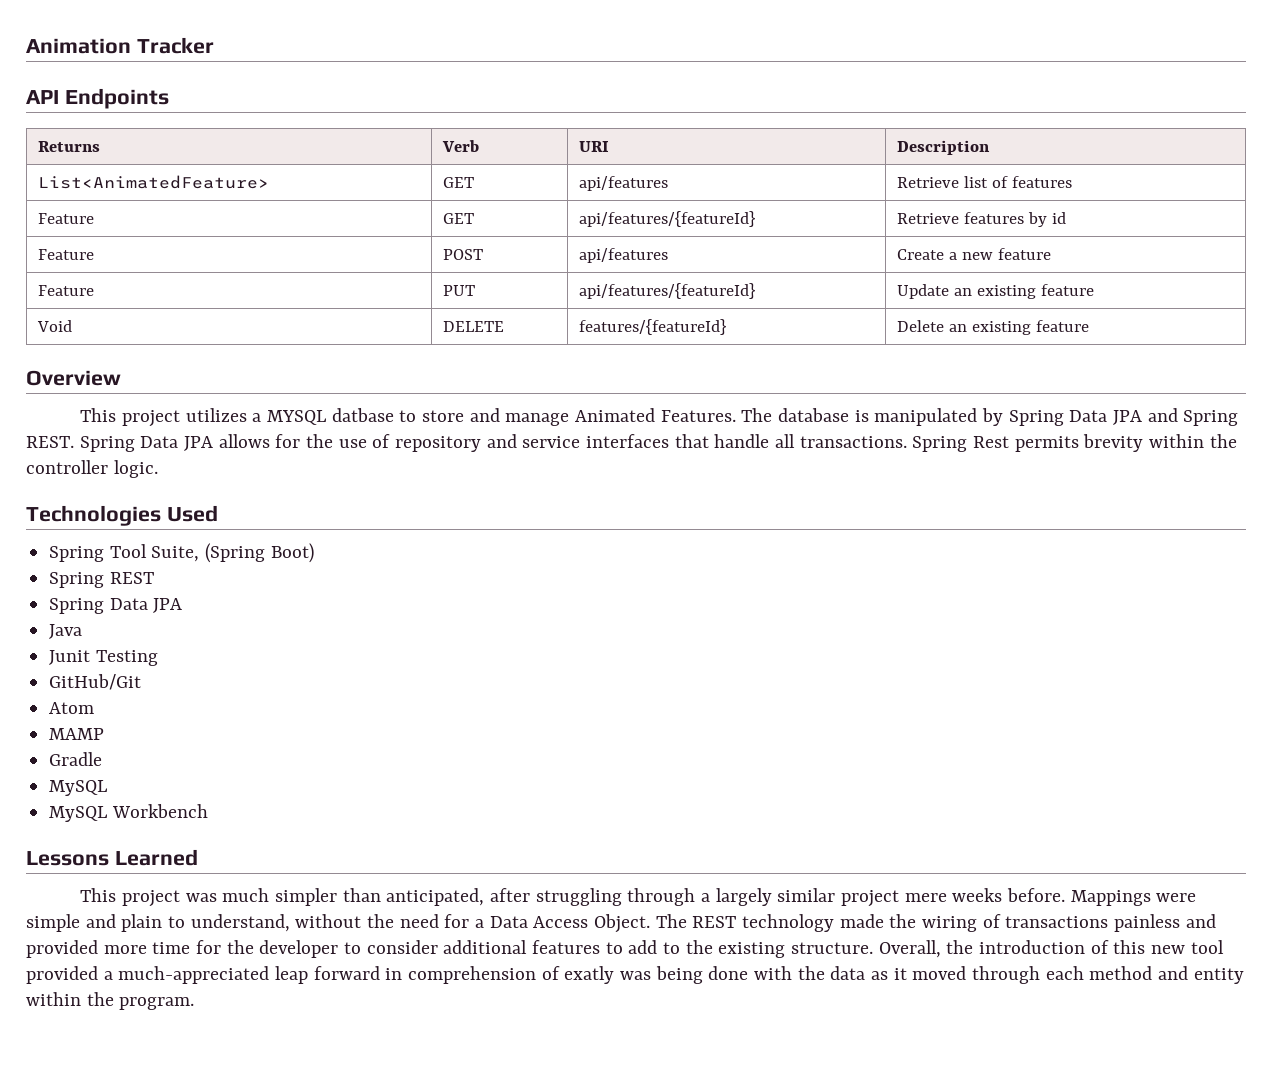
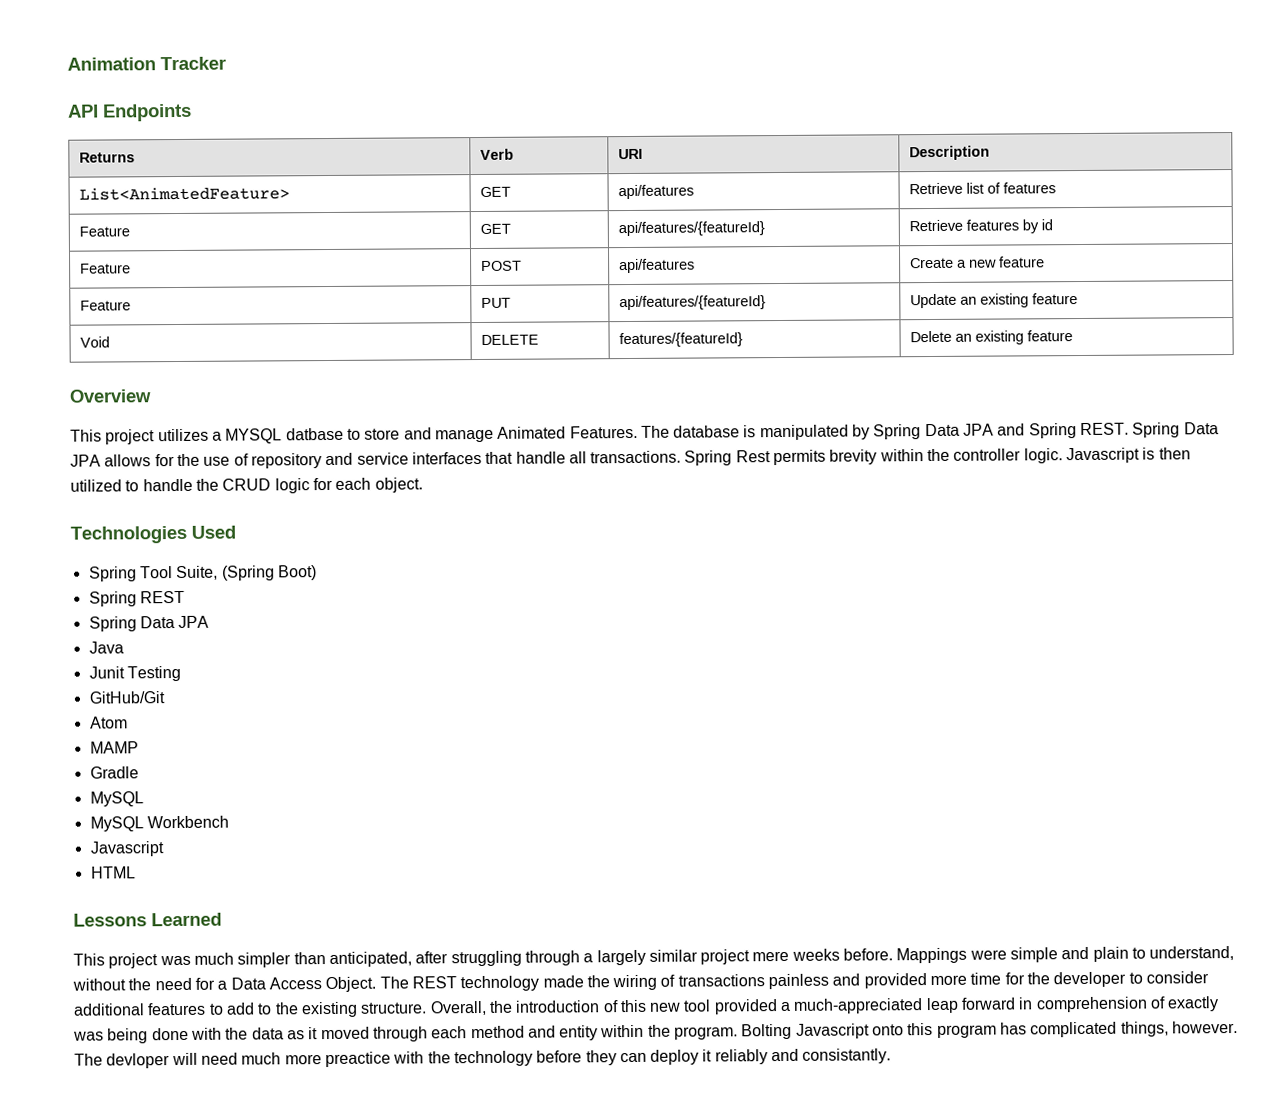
+ Javascript is then utilized to handle the CRUD logic for each object.
  MySQL Workbench
+ Javascript
+ HTML
- Overall, the introduction of this new tool provided a much-appreciated leap forward in comprehension of exatly was being done with the data as it moved through each method and entity within the program.
+ Overall, the introduction of this new tool provided a much-appreciated leap forward in comprehension of exactly was being done with the data as it moved through each method and entity within the program.
+ Bolting Javascript onto this program has complicated things, however. The devloper will need much more preactice with the technology before they can deploy it reliably and consistantly.

